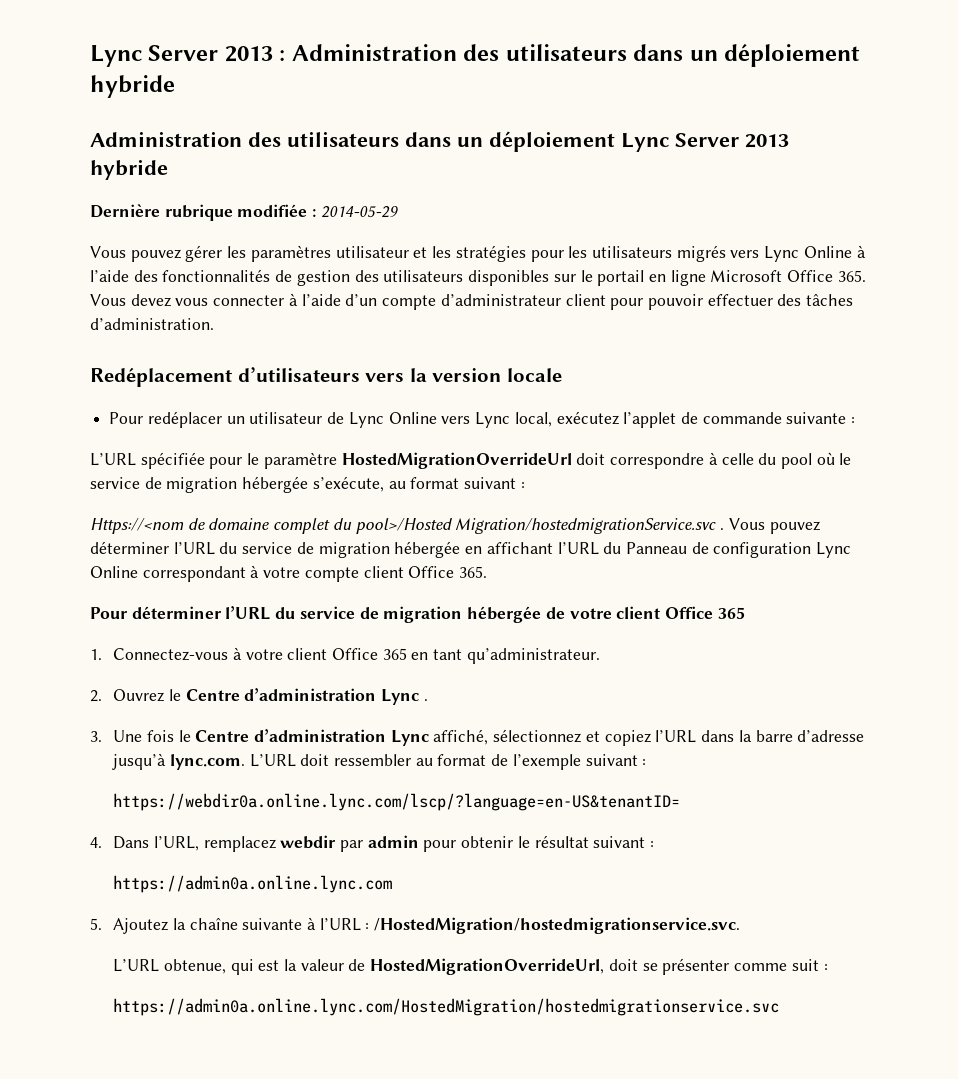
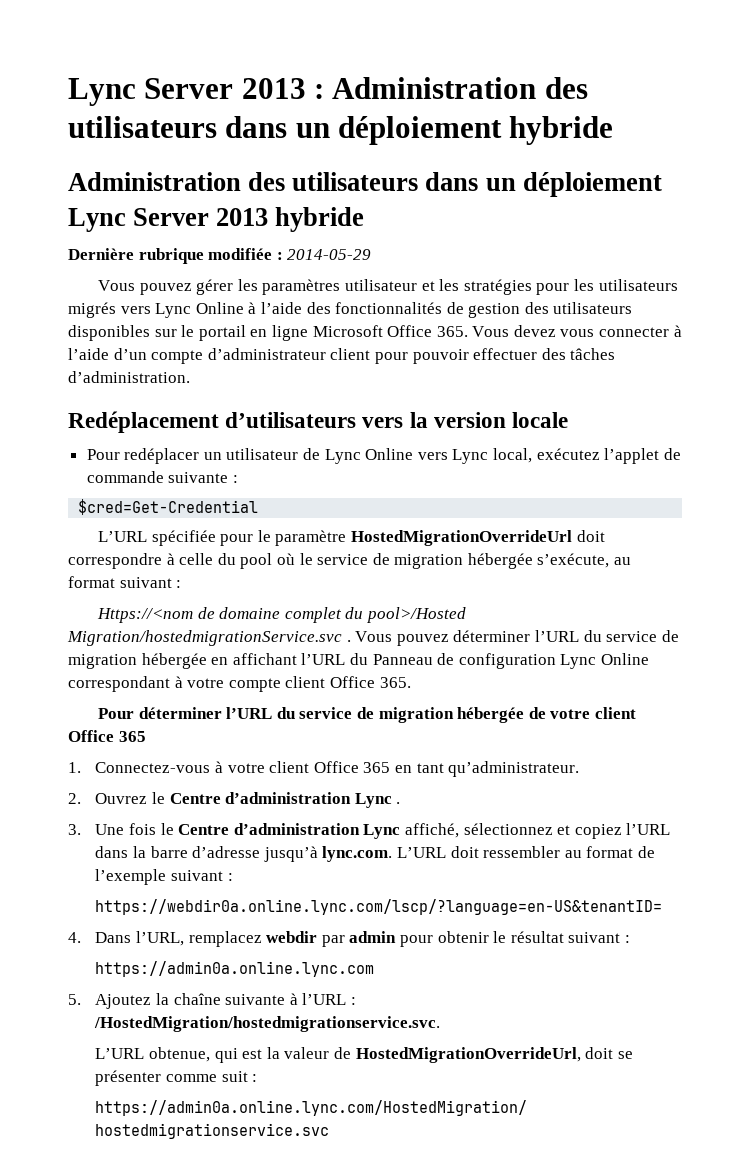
+ $cred=Get-Credential

